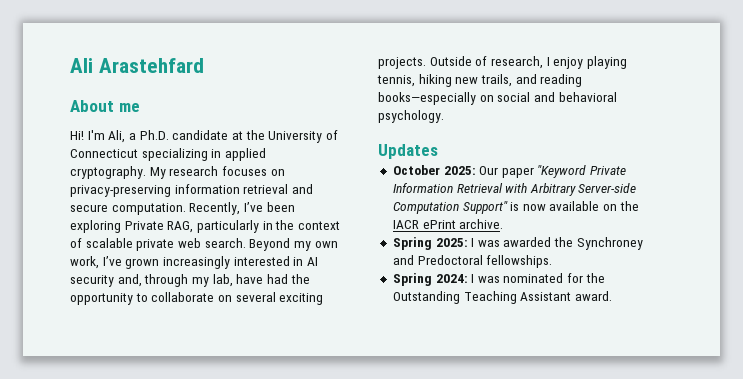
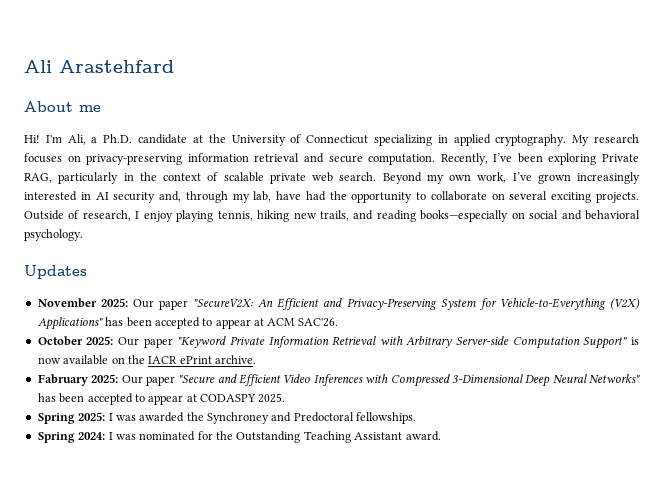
+ November 2025: Our paper "SecureV2X: An Efficient and Privacy-Preserving System for Vehicle-to-Everything (V2X) Applications" has been accepted to appear at ACM SAC'26.
+ Fabruary 2025: Our paper "Secure and Efficient Video Inferences with Compressed 3-Dimensional Deep Neural Networks" has been accepted to appear at CODASPY 2025.

